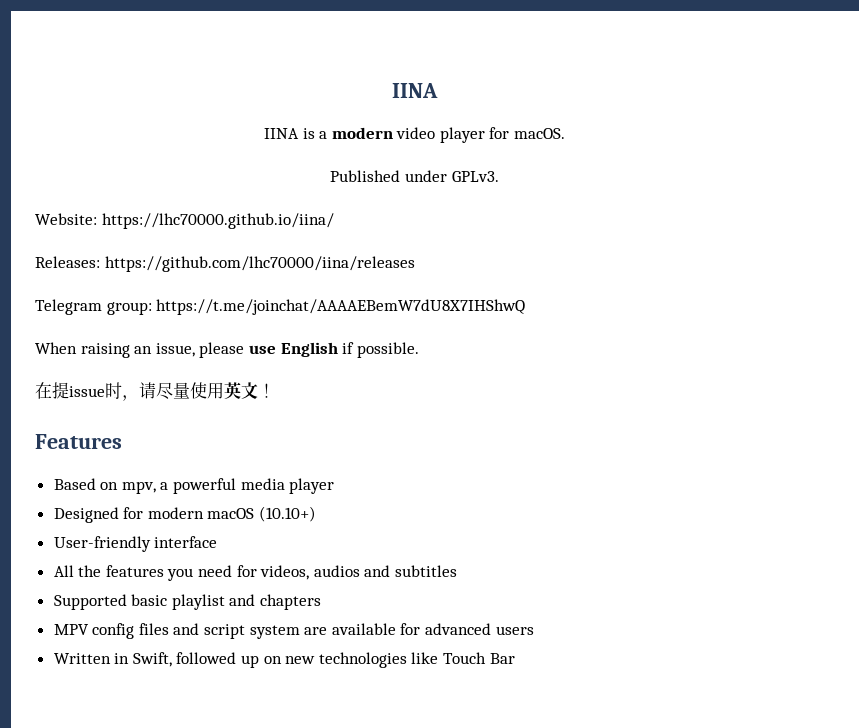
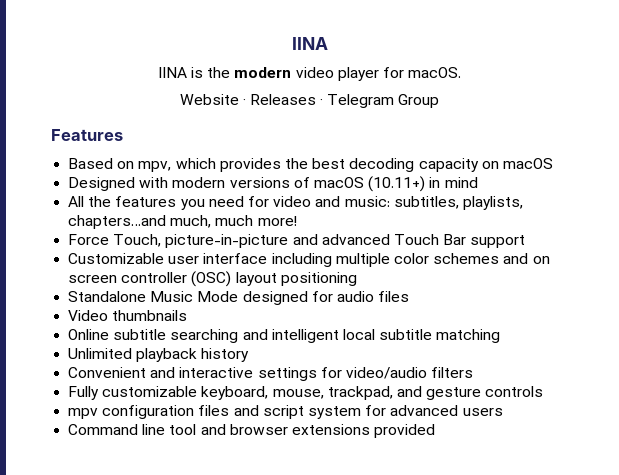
- IINA is a modern video player for macOS.
+ IINA is the modern video player for macOS.
- Published under GPLv3.
- Website: https://lhc70000.github.io/iina/
- Releases: https://github.com/lhc70000/iina/releases
- Telegram group: https://t.me/joinchat/AAAAEBemW7dU8X7IHShwQ
- When raising an issue, please use English if possible.
- 在提issue时，请尽量使用英文！
+ Website · Releases · Telegram Group
  Features
- Based on mpv, a powerful media player
- Designed for modern macOS (10.10+)
- User-friendly interface
+ Based on mpv, which provides the best decoding capacity on macOS
+ Designed with modern versions of macOS (10.11+) in mind
- All the features you need for videos, audios and subtitles
- Supported basic playlist and chapters
- MPV config files and script system are available for advanced users
+ All the features you need for video and music: subtitles, playlists, chapters…and much, much more!
+ Force Touch, picture-in-picture and advanced Touch Bar support
+ Customizable user interface including multiple color schemes and on screen controller (OSC) layout positioning
+ Standalone Music Mode designed for audio files
+ Video thumbnails
+ Online subtitle searching and intelligent local subtitle matching
+ Unlimited playback history
+ Convenient and interactive settings for video/audio filters
+ Fully customizable keyboard, mouse, trackpad, and gesture controls
+ mpv configuration files and script system for advanced users
- Written in Swift, followed up on new technologies like Touch Bar
+ Command line tool and browser extensions provided

